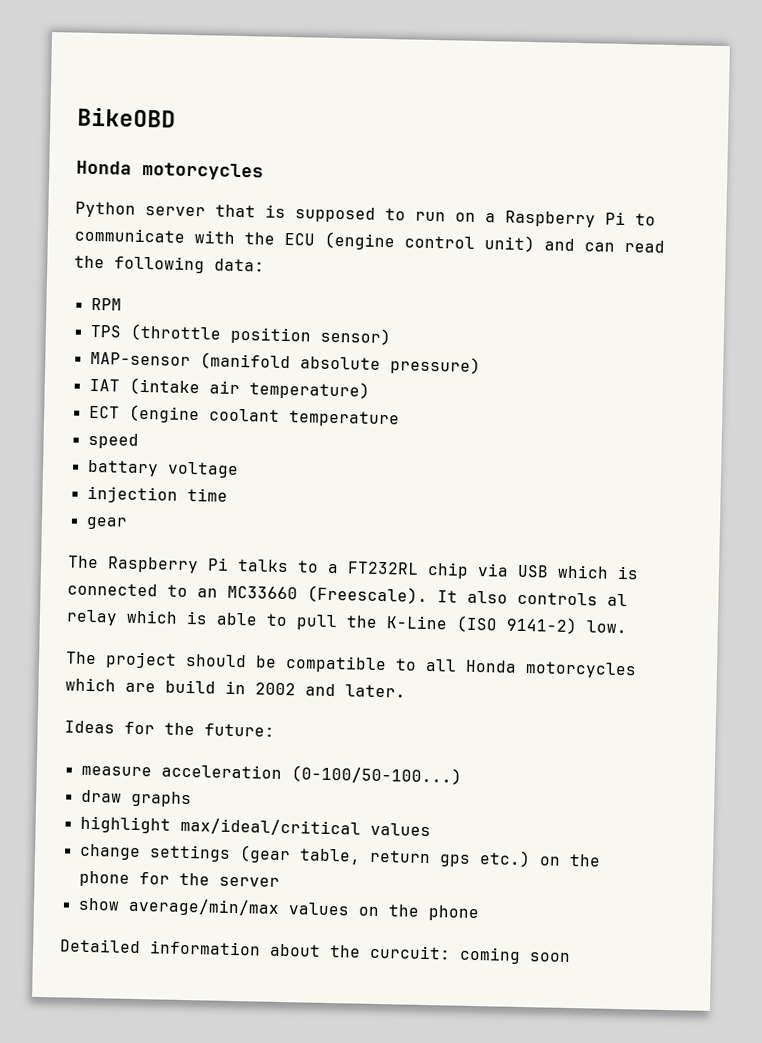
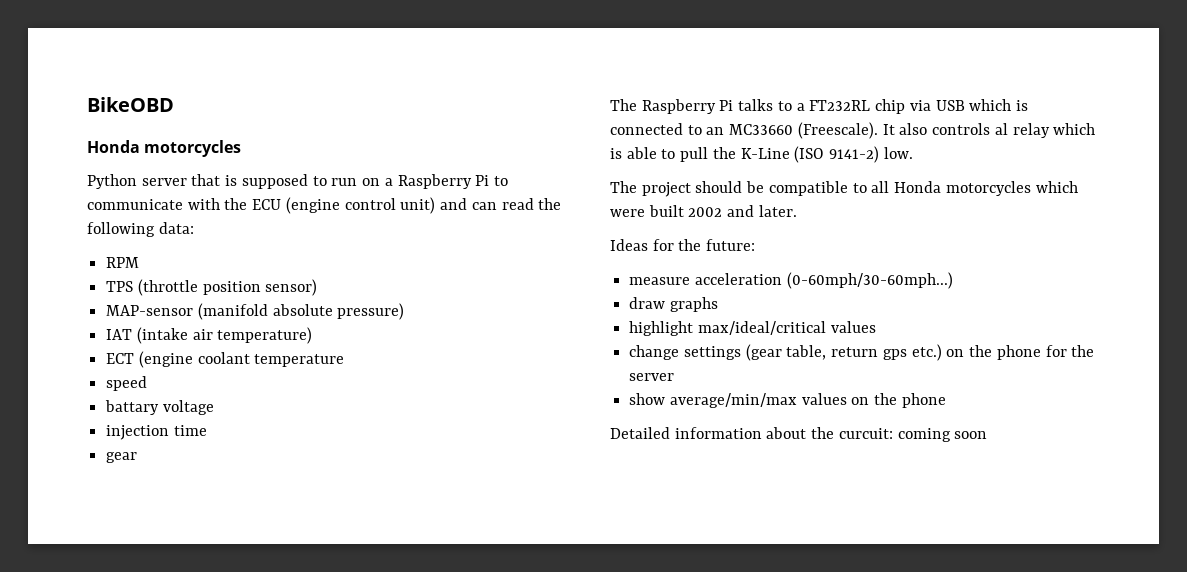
- The project should be compatible to all Honda motorcycles which are build in 2002 and later.
+ The project should be compatible to all Honda motorcycles which were built 2002 and later.
- measure acceleration (0-100/50-100...)
+ measure acceleration (0-60mph/30-60mph...)

